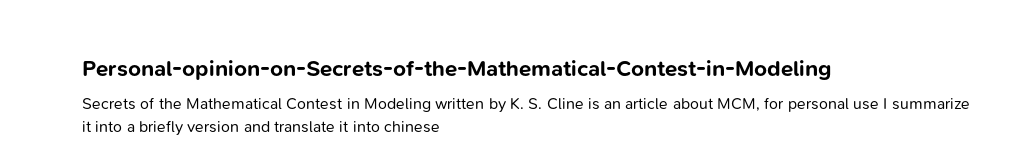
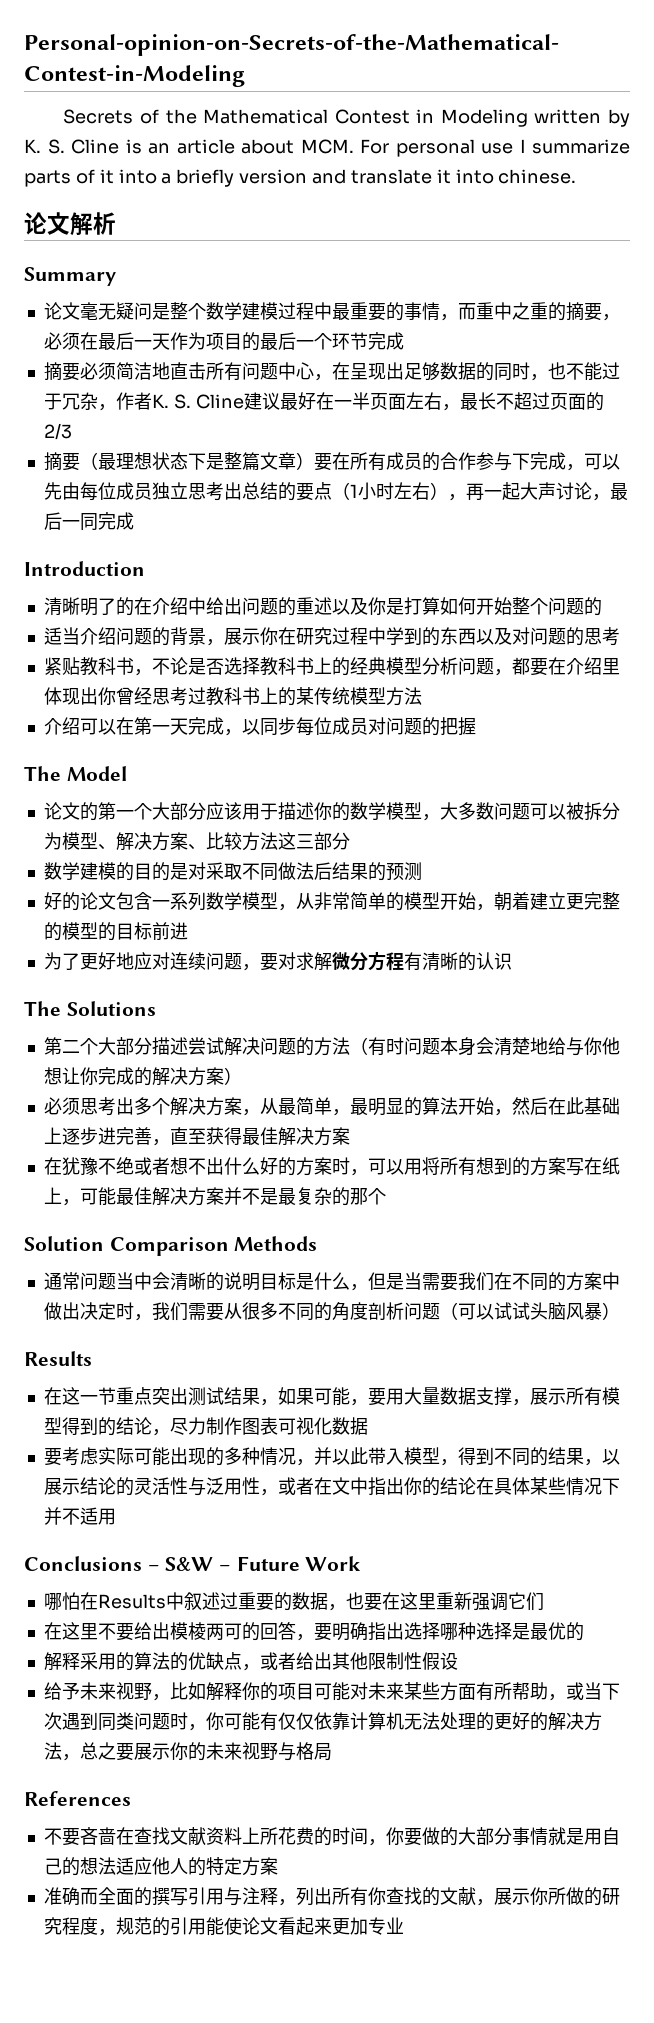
- Secrets of the Mathematical Contest in Modeling written by K. S. Cline is an article about MCM, for personal use I summarize it into a briefly version and translate it into chinese
+ Secrets of the Mathematical Contest in Modeling written by K. S. Cline is an article about MCM. For personal use I summarize parts of it into a briefly version and translate it into chinese.
+ 论文解析
+ Summary
+ 论文毫无疑问是整个数学建模过程中最重要的事情，而重中之重的摘要，必须在最后一天作为项目的最后一个环节完成
+ 摘要必须简洁地直击所有问题中心，在呈现出足够数据的同时，也不能过于冗杂，作者K. S. Cline建议最好在一半页面左右，最长不超过页面的2/3
+ 摘要（最理想状态下是整篇文章）要在所有成员的合作参与下完成，可以先由每位成员独立思考出总结的要点（1小时左右），再一起大声讨论，最后一同完成
+ Introduction
+ 清晰明了的在介绍中给出问题的重述以及你是打算如何开始整个问题的
+ 适当介绍问题的背景，展示你在研究过程中学到的东西以及对问题的思考
+ 紧贴教科书，不论是否选择教科书上的经典模型分析问题，都要在介绍里体现出你曾经思考过教科书上的某传统模型方法
+ 介绍可以在第一天完成，以同步每位成员对问题的把握
+ The Model
+ 论文的第一个大部分应该用于描述你的数学模型，大多数问题可以被拆分为模型、解决方案、比较方法这三部分
+ 数学建模的目的是对采取不同做法后结果的预测
+ 好的论文包含一系列数学模型，从非常简单的模型开始，朝着建立更完整的模型的目标前进
+ 为了更好地应对连续问题，要对求解微分方程有清晰的认识
+ The Solutions
+ 第二个大部分描述尝试解决问题的方法（有时问题本身会清楚地给与你他想让你完成的解决方案）
+ 必须思考出多个解决方案，从最简单，最明显的算法开始，然后在此基础上逐步进完善，直至获得最佳解决方案
+ 在犹豫不绝或者想不出什么好的方案时，可以用将所有想到的方案写在纸上，可能最佳解决方案并不是最复杂的那个
+ Solution Comparison Methods
+ 通常问题当中会清晰的说明目标是什么，但是当需要我们在不同的方案中做出决定时，我们需要从很多不同的角度剖析问题（可以试试头脑风暴）
+ Results
+ 在这一节重点突出测试结果，如果可能，要用大量数据支撑，展示所有模型得到的结论，尽力制作图表可视化数据
+ 要考虑实际可能出现的多种情况，并以此带入模型，得到不同的结果，以展示结论的灵活性与泛用性，或者在文中指出你的结论在具体某些情况下并不适用
+ Conclusions – S&W – Future Work
+ 哪怕在Results中叙述过重要的数据，也要在这里重新强调它们
+ 在这里不要给出模棱两可的回答，要明确指出选择哪种选择是最优的
+ 解释采用的算法的优缺点，或者给出其他限制性假设
+ 给予未来视野，比如解释你的项目可能对未来某些方面有所帮助，或当下次遇到同类问题时，你可能有仅仅依靠计算机无法处理的更好的解决方法，总之要展示你的未来视野与格局
+ References
+ 不要吝啬在查找文献资料上所花费的时间，你要做的大部分事情就是用自己的想法适应他人的特定方案
+ 准确而全面的撰写引用与注释，列出所有你查找的文献，展示你所做的研究程度，规范的引用能使论文看起来更加专业

